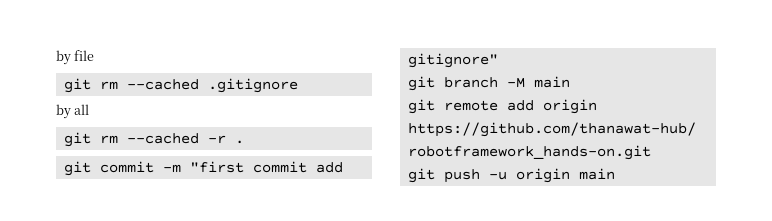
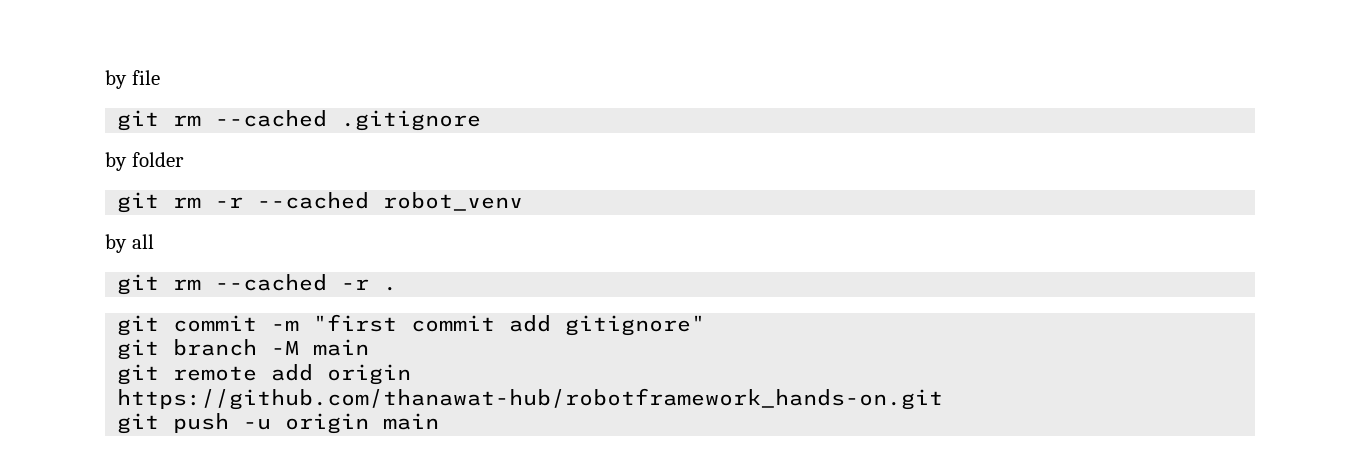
+ by folder
+ git rm -r --cached robot_venv

